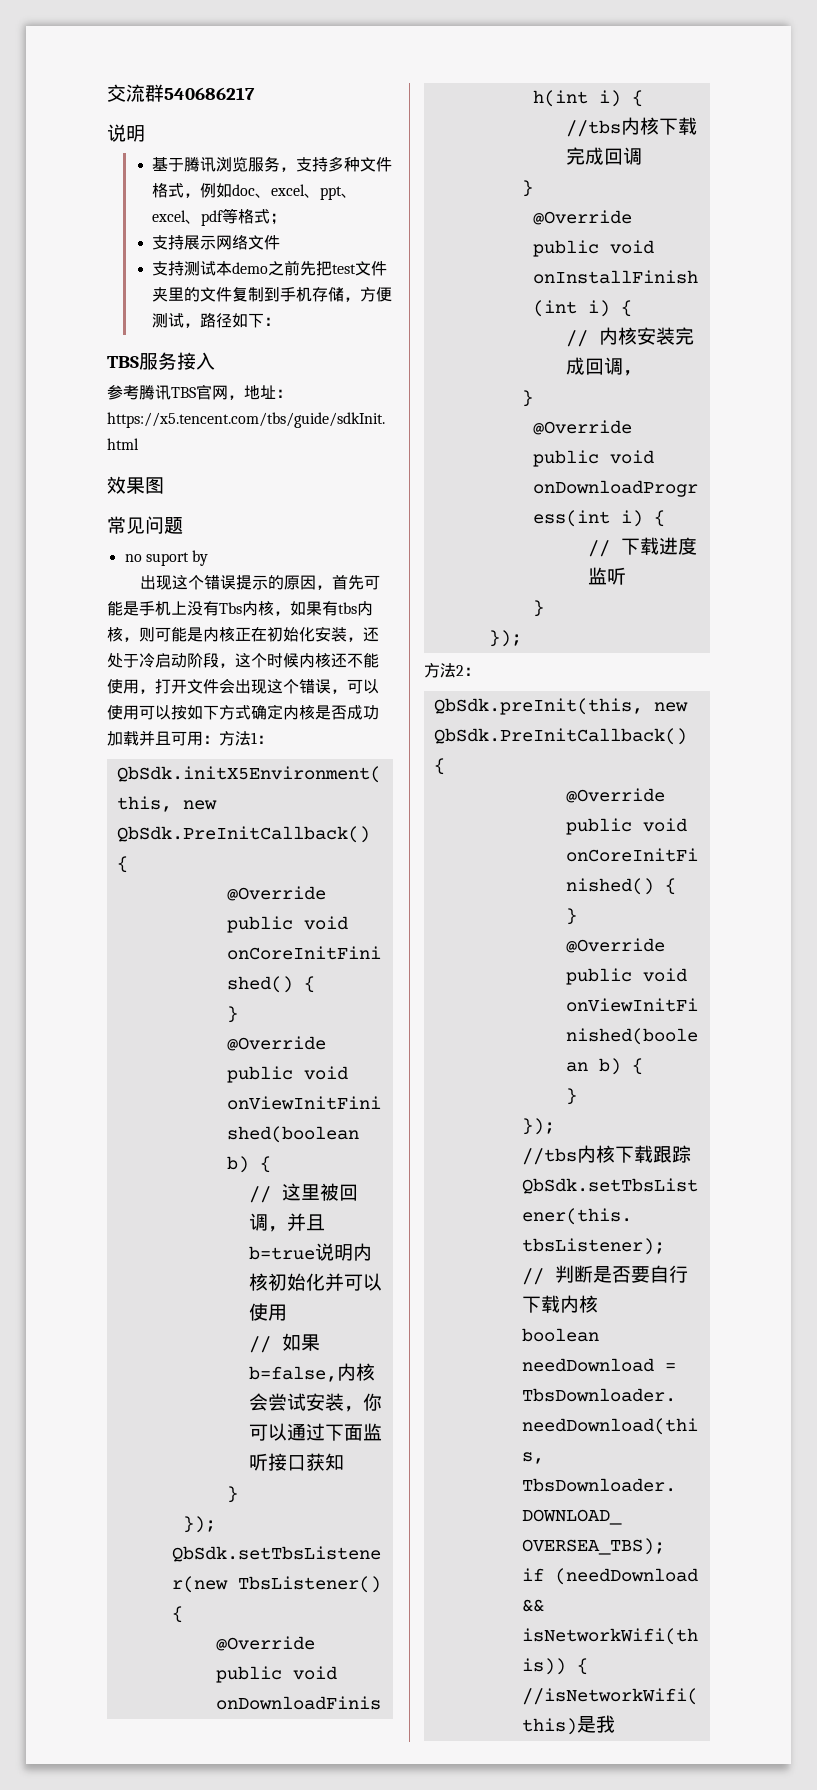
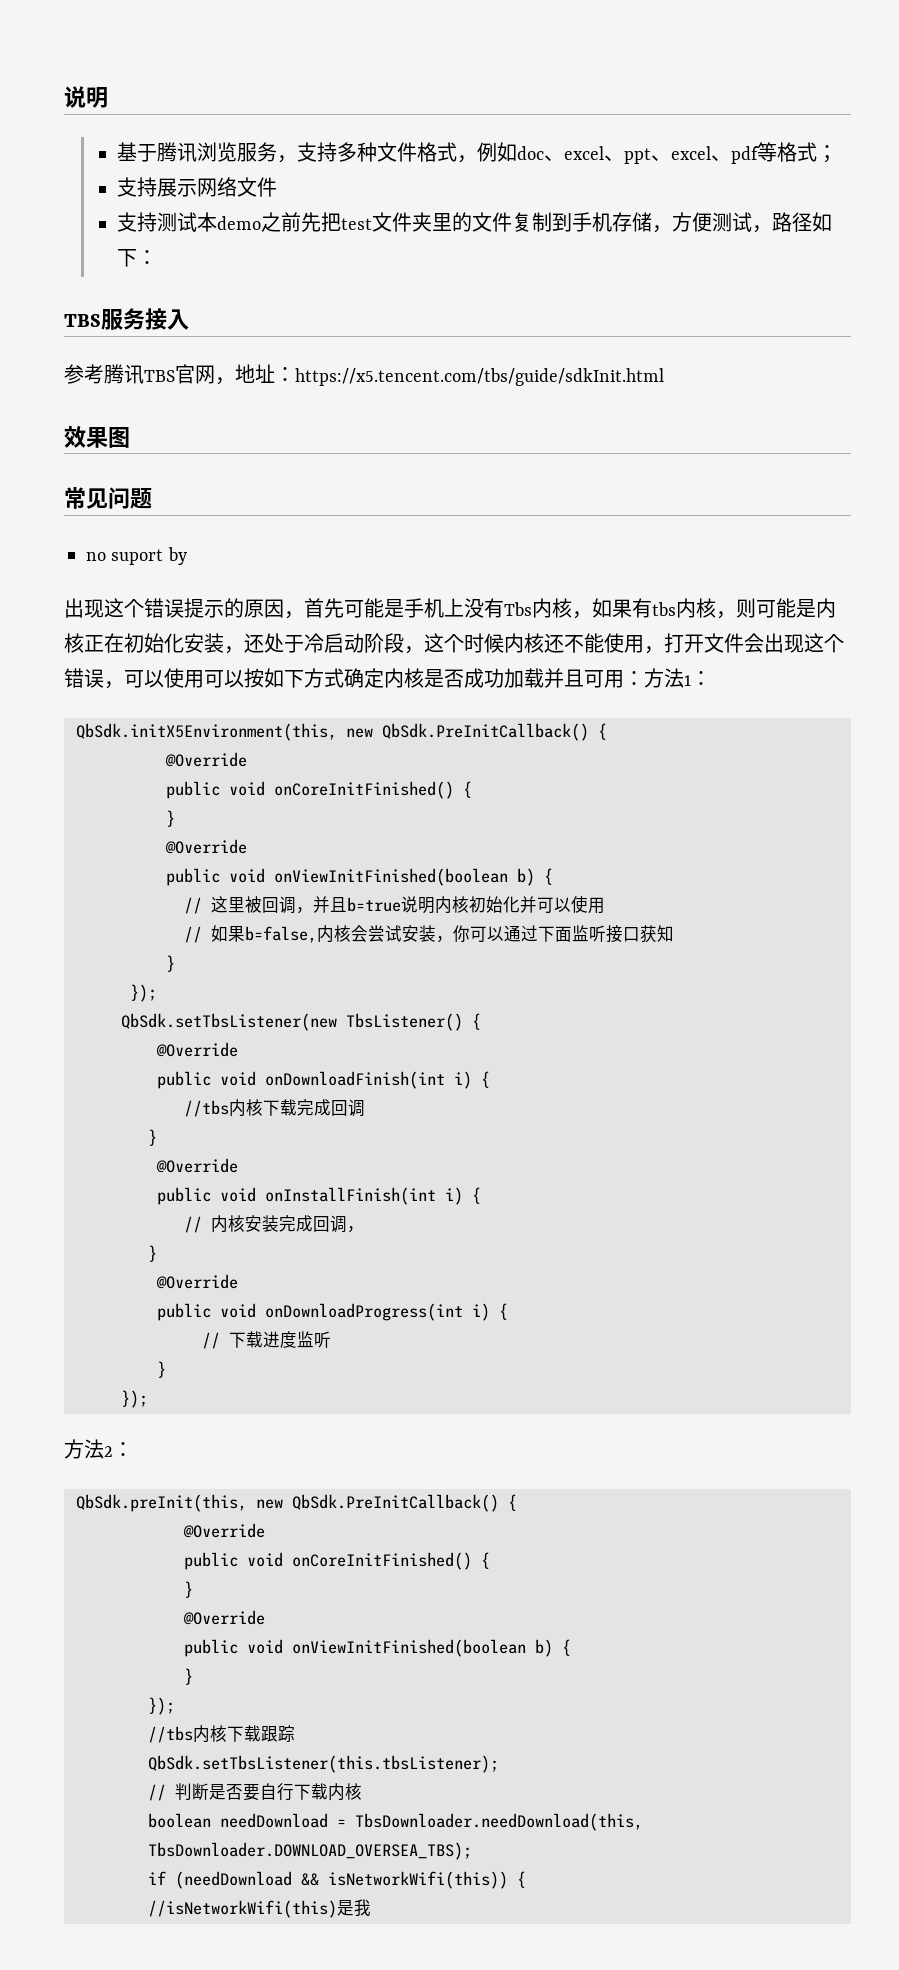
- 交流群540686217

